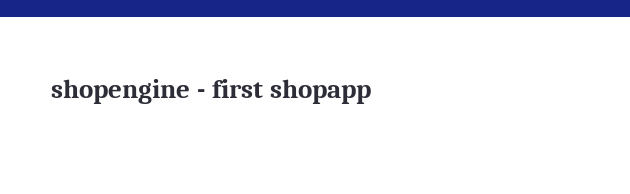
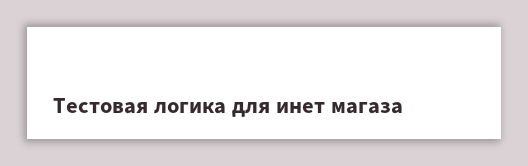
- shopengine - first shopapp
+ Тестовая логика для инет магаза

